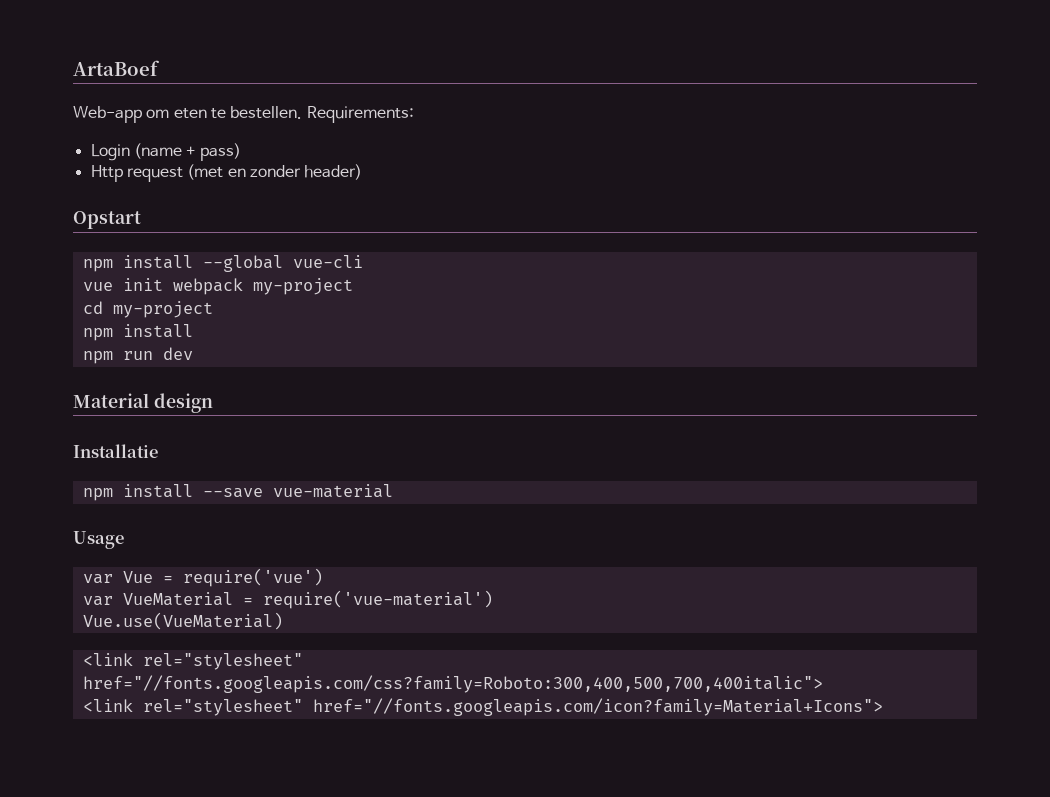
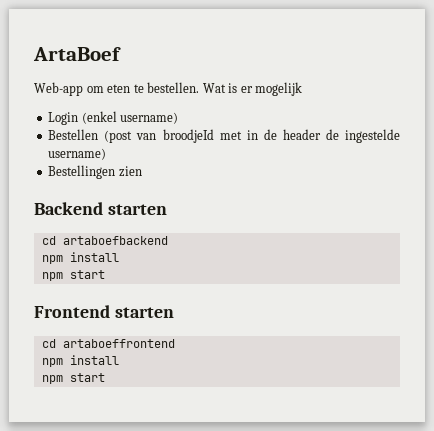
- Requirements:
- Login (name + pass)
- Http request (met en zonder header)
- Opstart
- npm install --global vue-cli
- vue init webpack my-project
- cd my-project
+ Wat is er mogelijk
+ Login (enkel username)
+ Bestellen (post van broodjeId met in de header de ingestelde username)
+ Bestellingen zien
+ Backend starten
+ cd artaboefbackend
  npm install
- npm run dev
- Material design
- Installatie
- npm install --save vue-material
- Usage
- var Vue = require('vue')
- var VueMaterial = require('vue-material')
- Vue.use(VueMaterial)
- <link rel="stylesheet" href="//fonts.googleapis.com/css?family=Roboto:300,400,500,700,400italic">
- <link rel="stylesheet" href="//fonts.googleapis.com/icon?family=Material+Icons">
+ npm start
+ Frontend starten
+ cd artaboeffrontend
+ npm install
+ npm start

